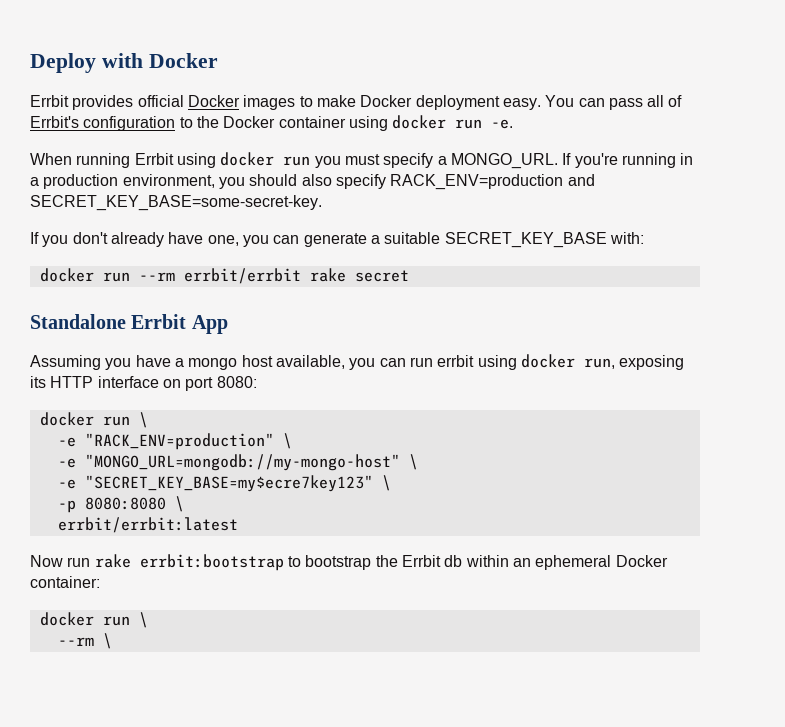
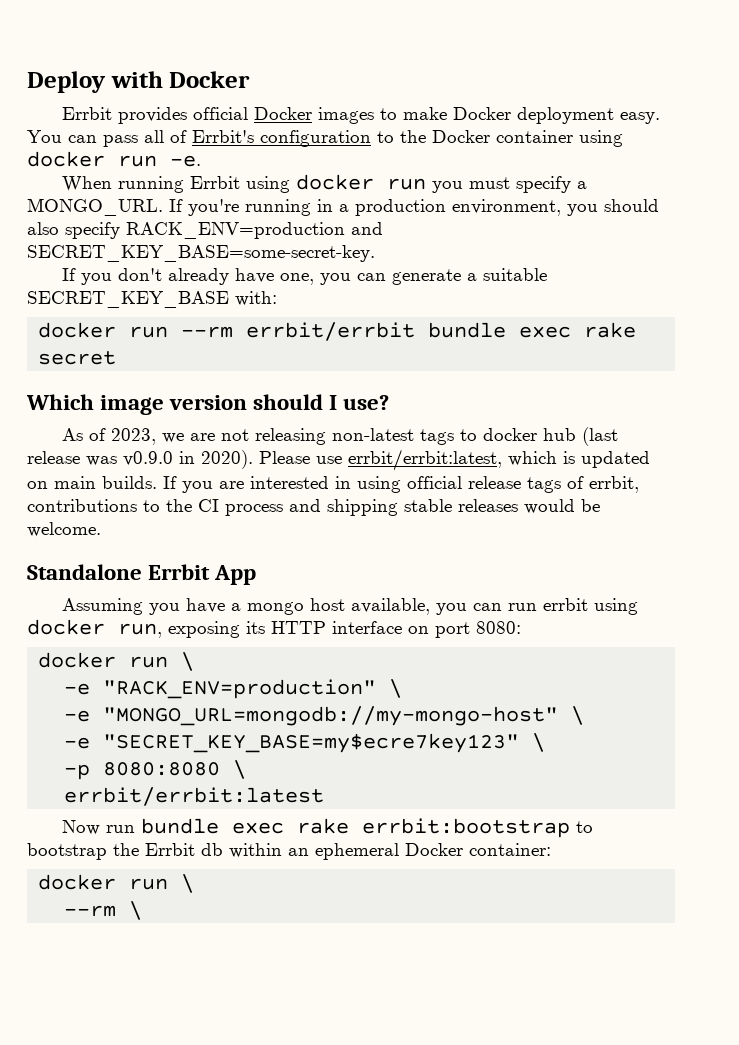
- docker run --rm errbit/errbit rake secret
+ docker run --rm errbit/errbit bundle exec rake secret
+ Which image version should I use?
+ As of 2023, we are not releasing non-latest tags to docker hub (last release was v0.9.0 in 2020). Please use errbit/errbit:latest, which is updated on main builds. If you are interested in using official release tags of errbit, contributions to the CI process and shipping stable releases would be welcome.
- Now run rake errbit:bootstrap to bootstrap the Errbit db within an ephemeral Docker container:
+ Now run bundle exec rake errbit:bootstrap to bootstrap the Errbit db within an ephemeral Docker container:

